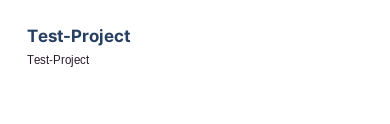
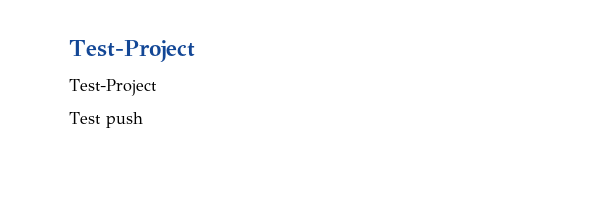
+ Test push

